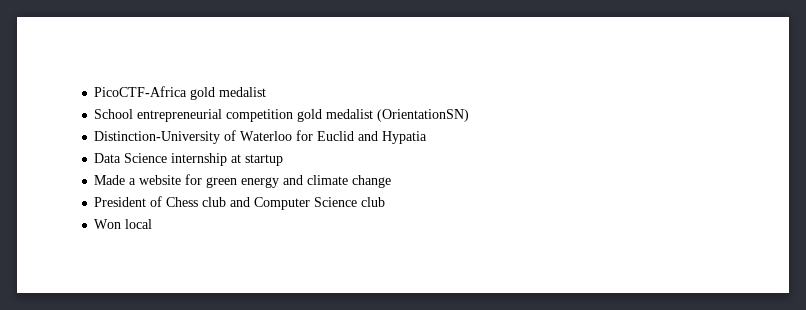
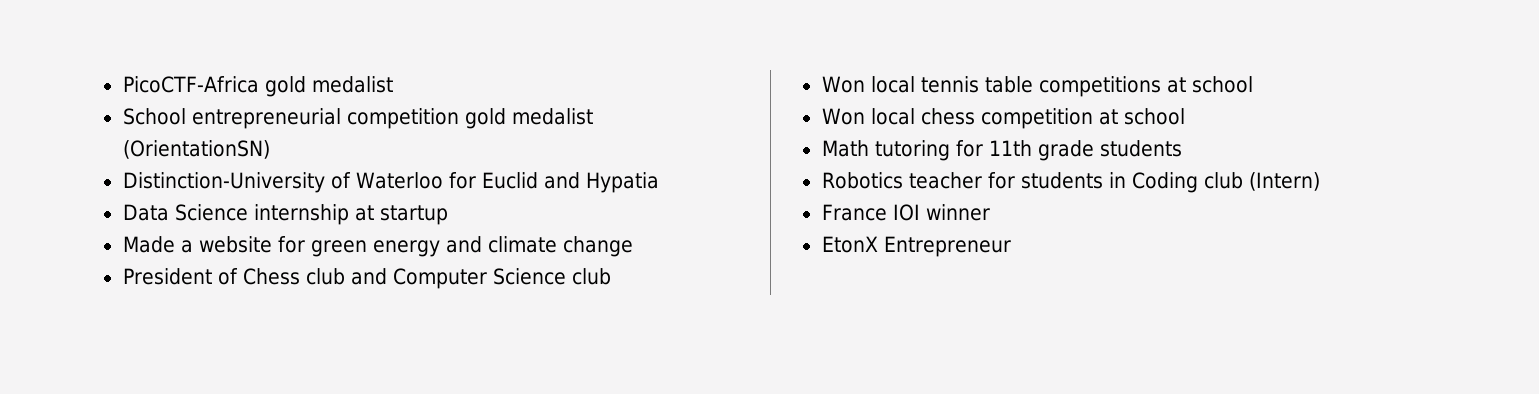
- Won local
+ Won local tennis table competitions at school
+ Won local chess competition at school
+ Math tutoring for 11th grade students
+ Robotics teacher for students in Coding club (Intern)
+ France IOI winner
+ EtonX Entrepreneur

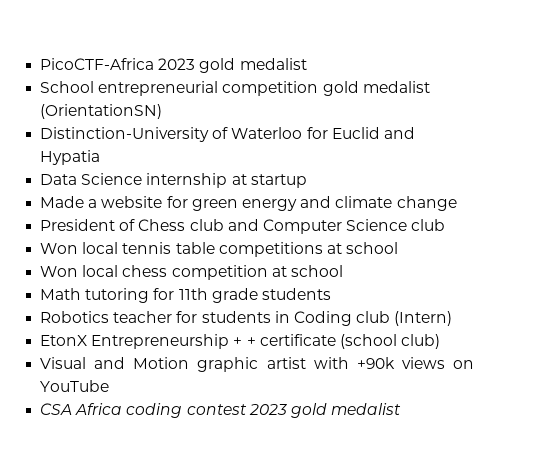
- PicoCTF-Africa gold medalist
+ PicoCTF-Africa 2023 gold medalist
- France IOI winner
- EtonX Entrepreneur
+ EtonX Entrepreneurship + + certificate (school club)
+ Visual and Motion graphic artist with +90k views on YouTube
+ CSA Africa coding contest 2023 gold medalist

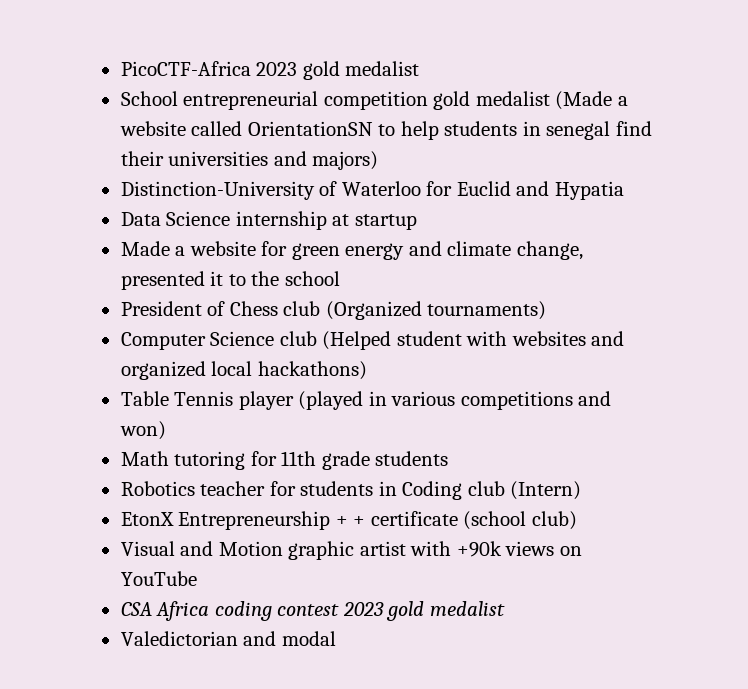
- School entrepreneurial competition gold medalist (OrientationSN)
+ School entrepreneurial competition gold medalist (Made a website called OrientationSN to help students in senegal find their universities and majors)
- Made a website for green energy and climate change
+ Made a website for green energy and climate change, presented it to the school
- President of Chess club and Computer Science club
- Won local tennis table competitions at school
- Won local chess competition at school
+ President of Chess club (Organized tournaments)
+ Computer Science club (Helped student with websites and organized local hackathons)
+ Table Tennis player (played in various competitions and won)
+ Valedictorian and modal

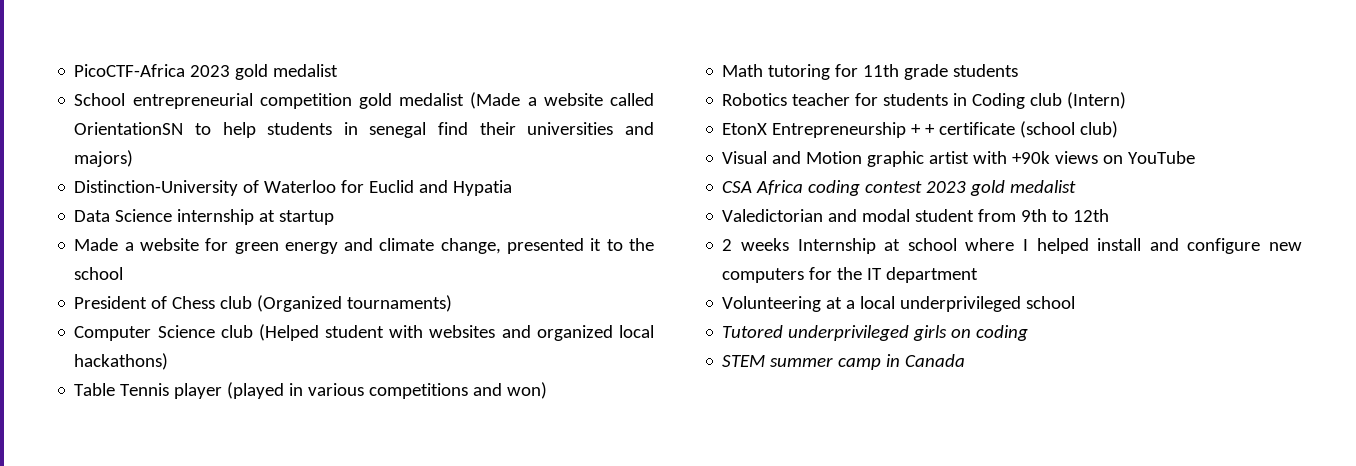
- Valedictorian and modal
+ Valedictorian and modal student from 9th to 12th
+ 2 weeks Internship at school where I helped install and configure new computers for the IT department
+ Volunteering at a local underprivileged school
+ Tutored underprivileged girls on coding
+ STEM summer camp in Canada

